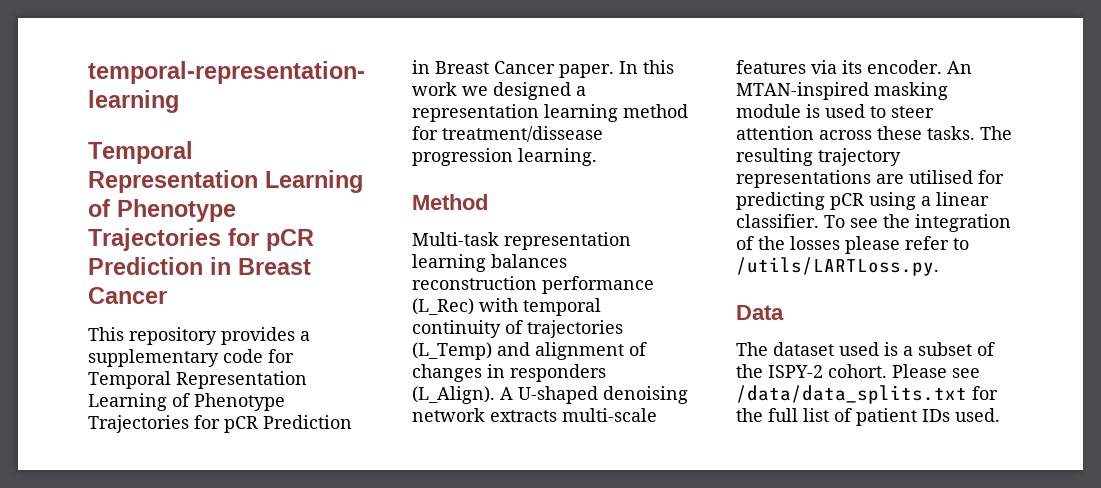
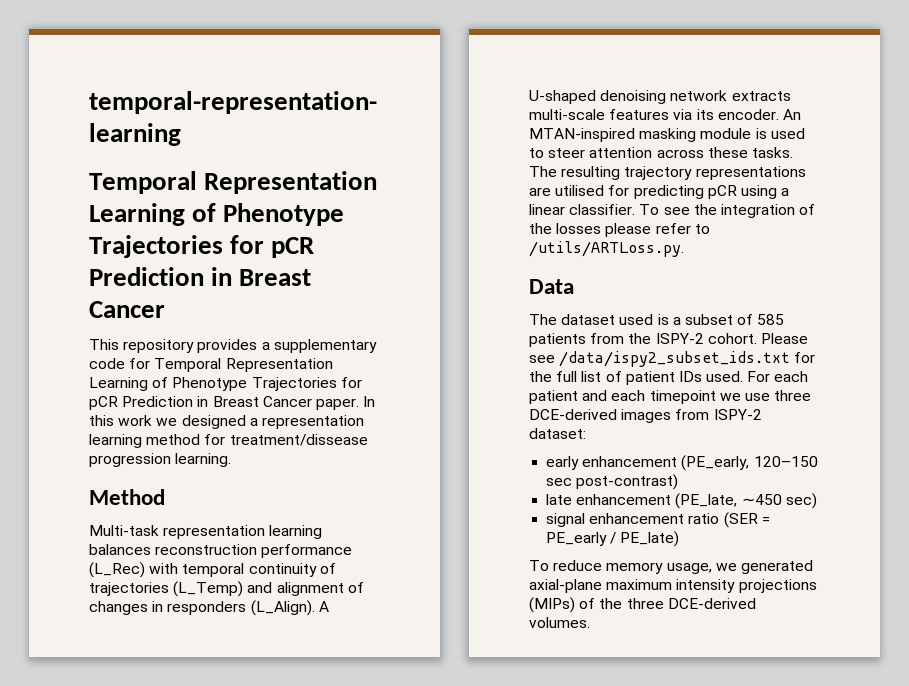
- To see the integration of the losses please refer to /utils/LARTLoss.py.
+ To see the integration of the losses please refer to /utils/ARTLoss.py.
- The dataset used is a subset of the ISPY-2 cohort.
+ The dataset used is a subset of 585 patients from the ISPY-2 cohort.
- Please see /data/data_splits.txt for the full list of patient IDs used.
+ Please see /data/ispy2_subset_ids.txt for the full list of patient IDs used.
+ For each patient and each timepoint we use three DCE-derived images from ISPY-2 dataset:
+ early enhancement (PE_early, 120–150 sec post-contrast)
+ late enhancement (PE_late, ∼450 sec)
+ signal enhancement ratio (SER = PE_early / PE_late)
+ To reduce memory usage, we generated axial-plane maximum intensity projections (MIPs) of the three DCE-derived volumes.

